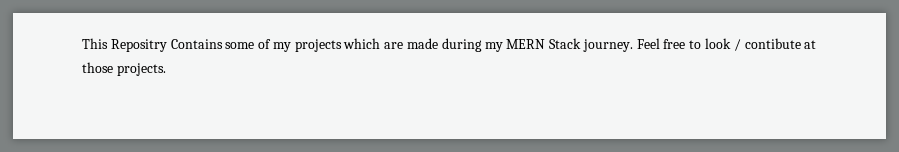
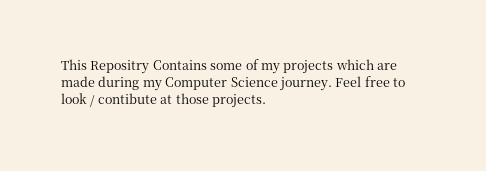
- This Repositry Contains some of my projects which are made during my MERN Stack journey.
+ This Repositry Contains some of my projects which are made during my Computer Science journey.

